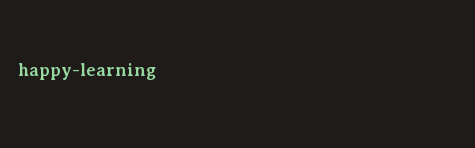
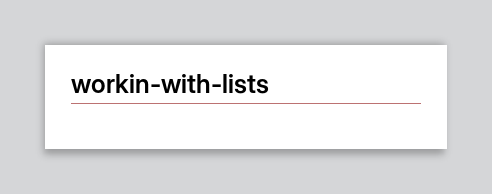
- happy-learning
+ workin-with-lists

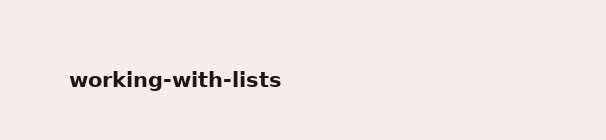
- workin-with-lists
+ working-with-lists

